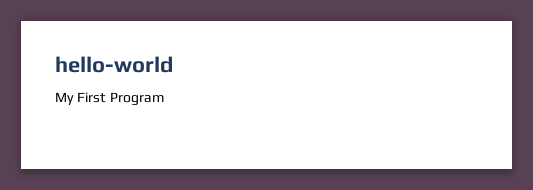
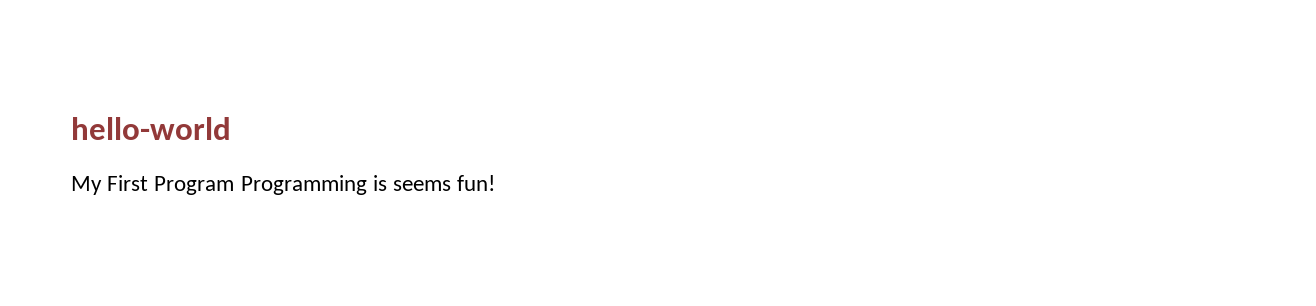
- My First Program
+ My First Program Programming is seems fun!

